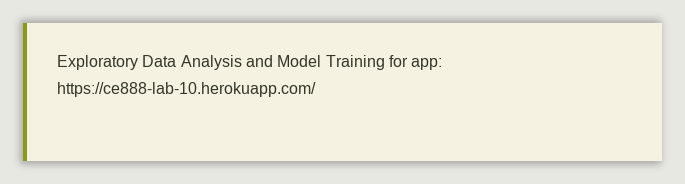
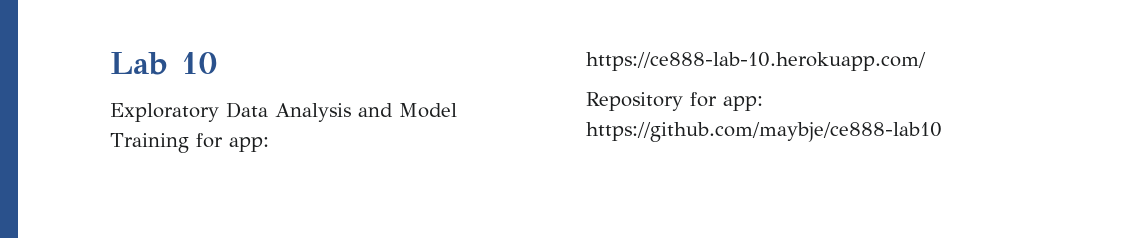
+ Lab 10
+ Repository for app: https://github.com/maybje/ce888-lab10

